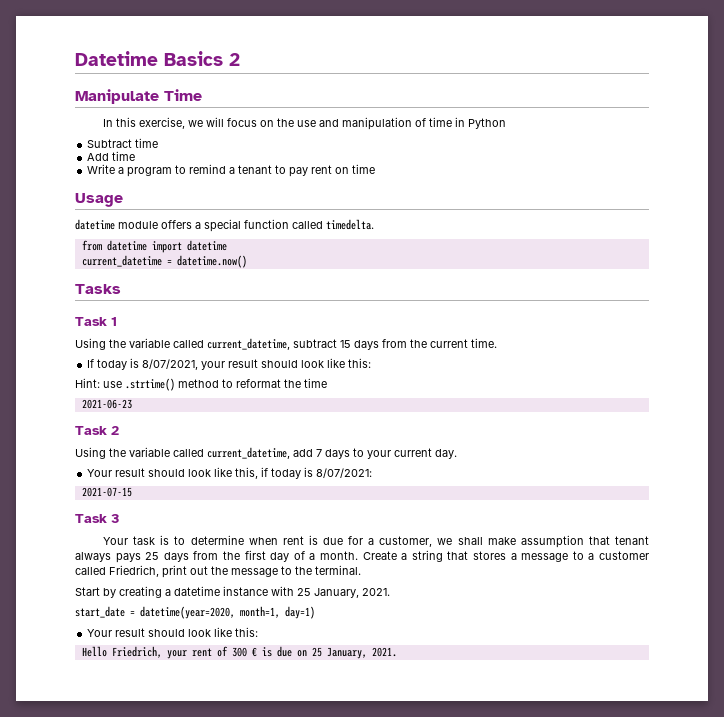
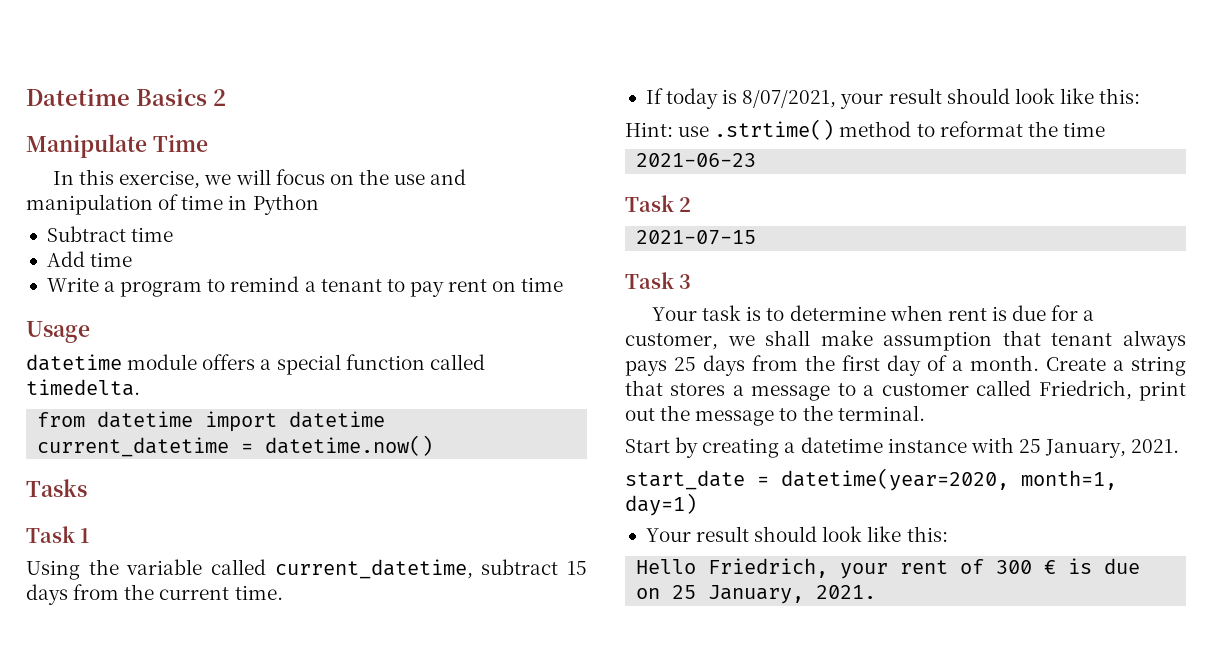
- Using the variable called current_datetime, add 7 days to your current day.
- Your result should look like this, if today is 8/07/2021:

